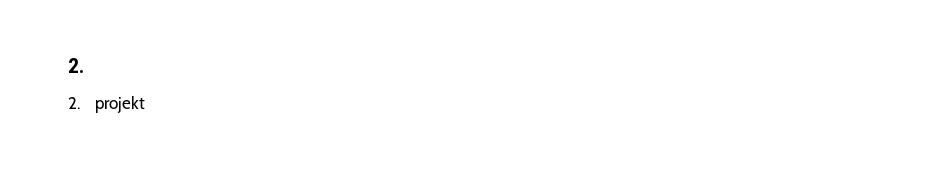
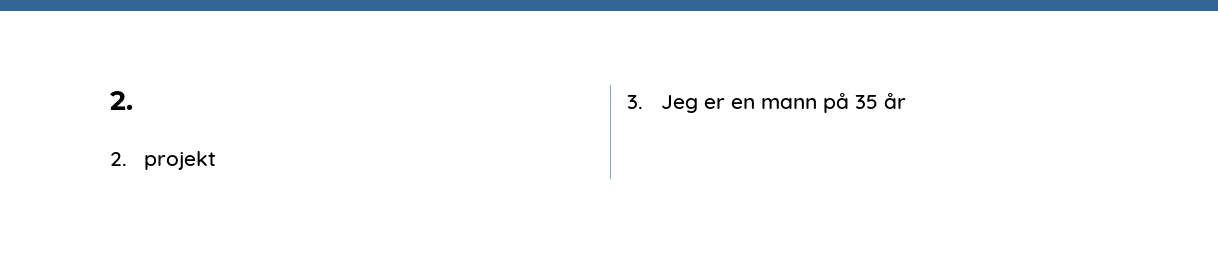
+ 3. Jeg er en mann på 35 år

